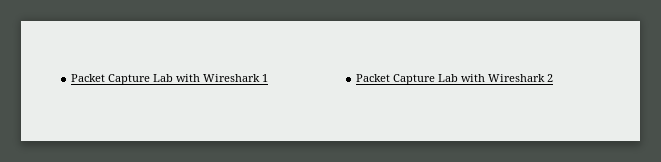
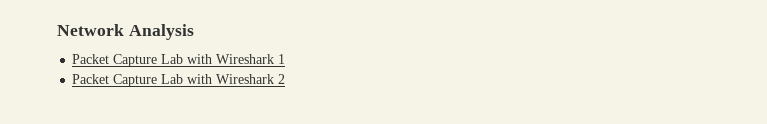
+ Network Analysis

